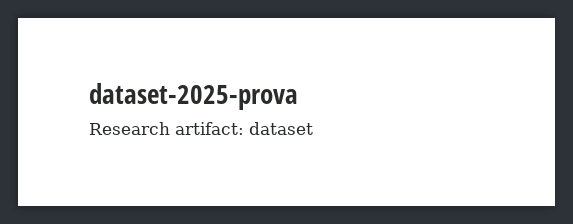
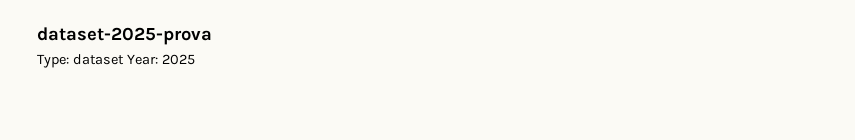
- Research artifact: dataset
+ Type: dataset Year: 2025

